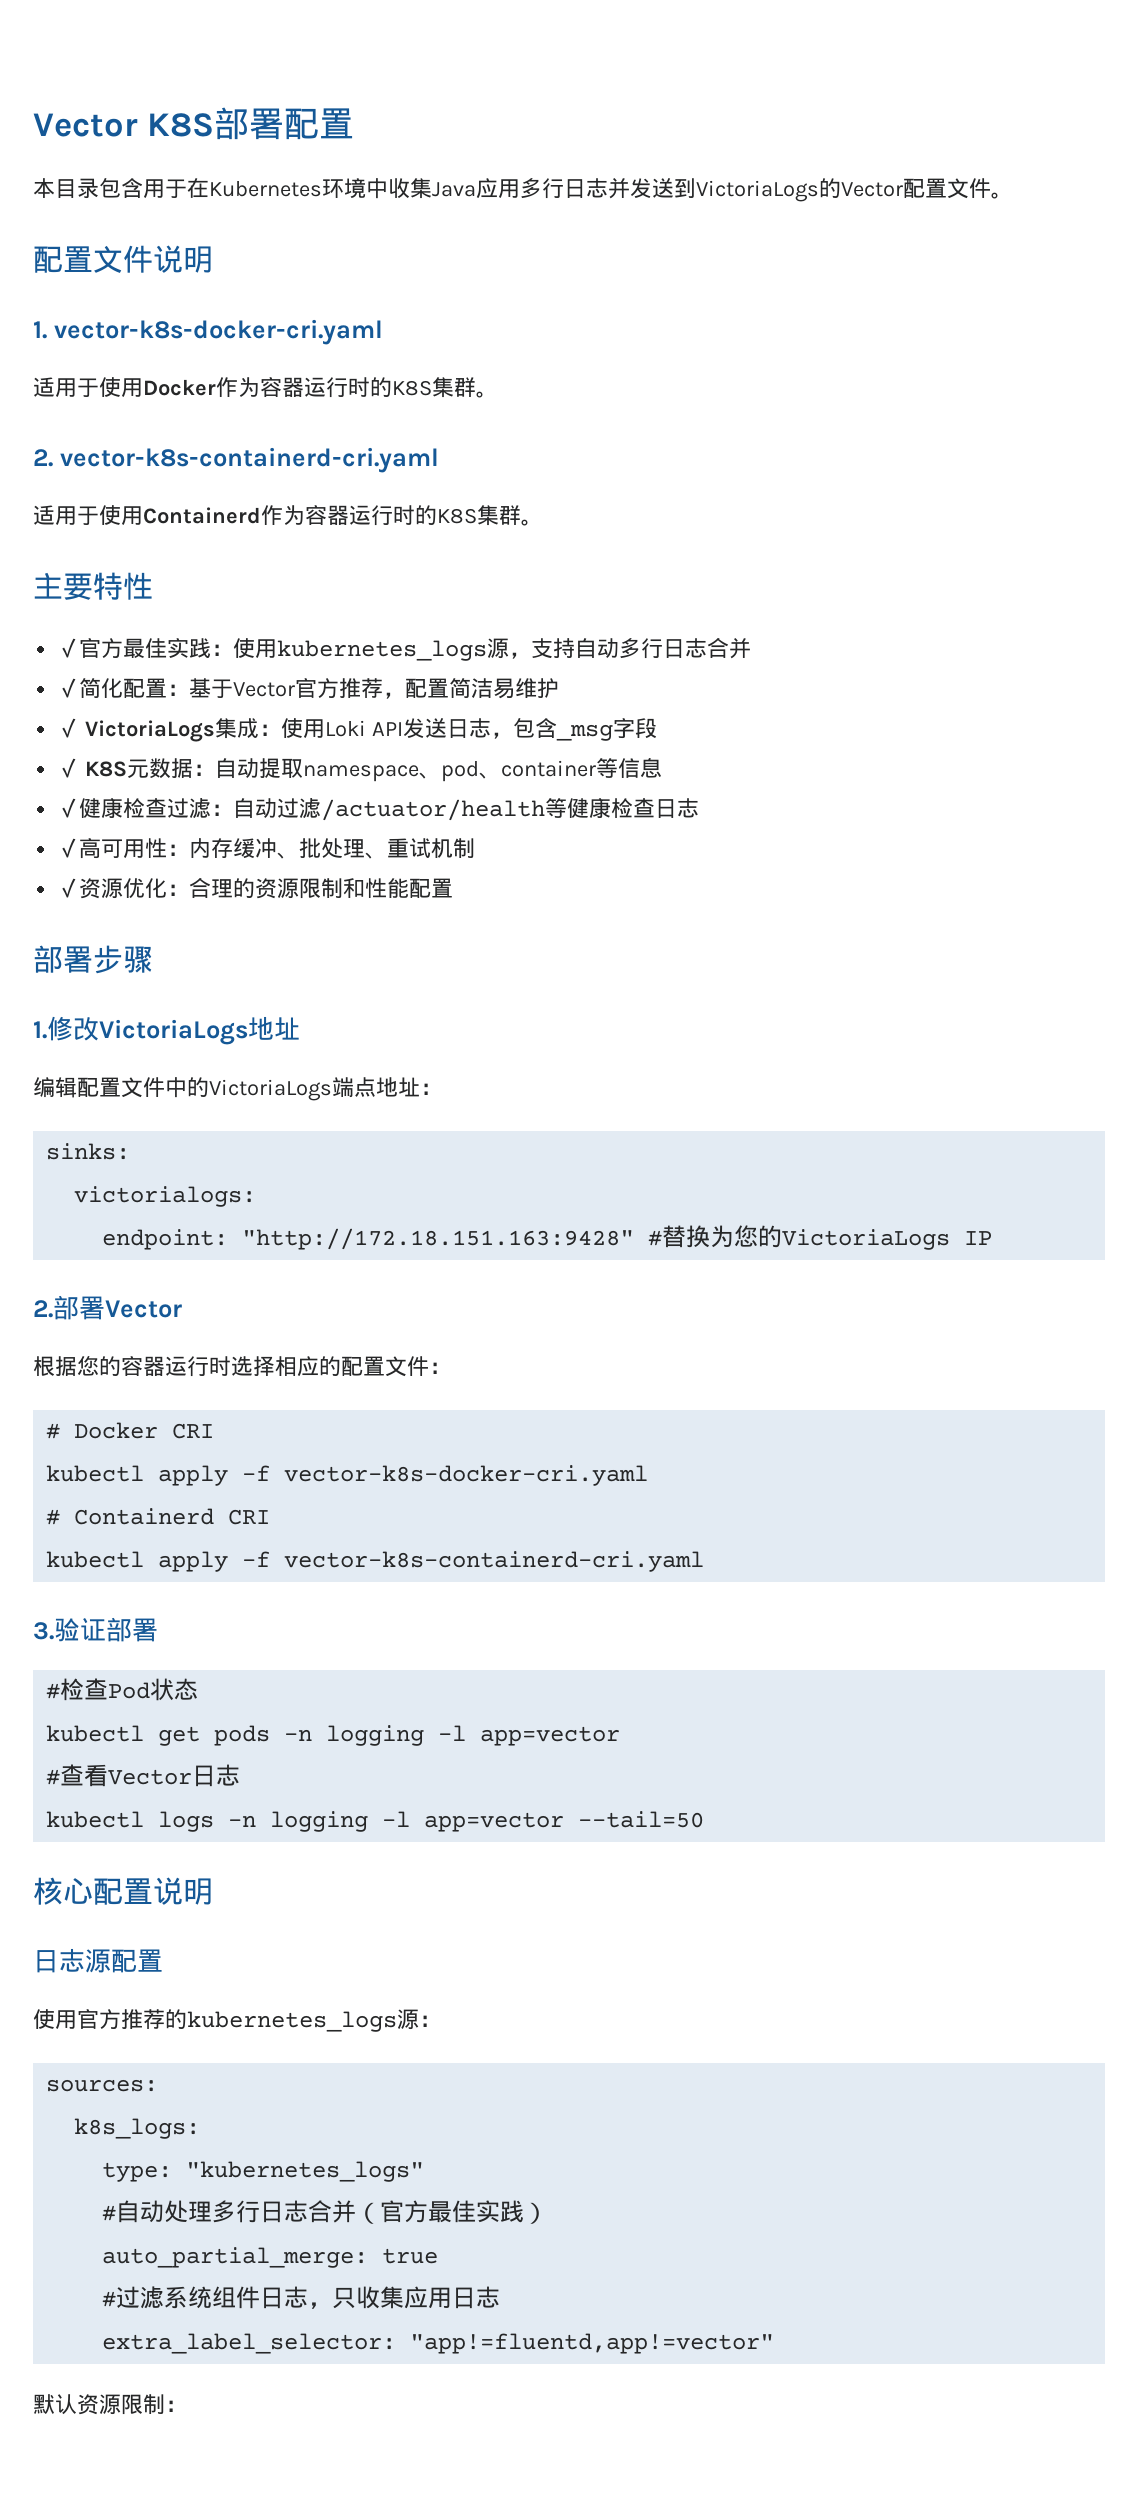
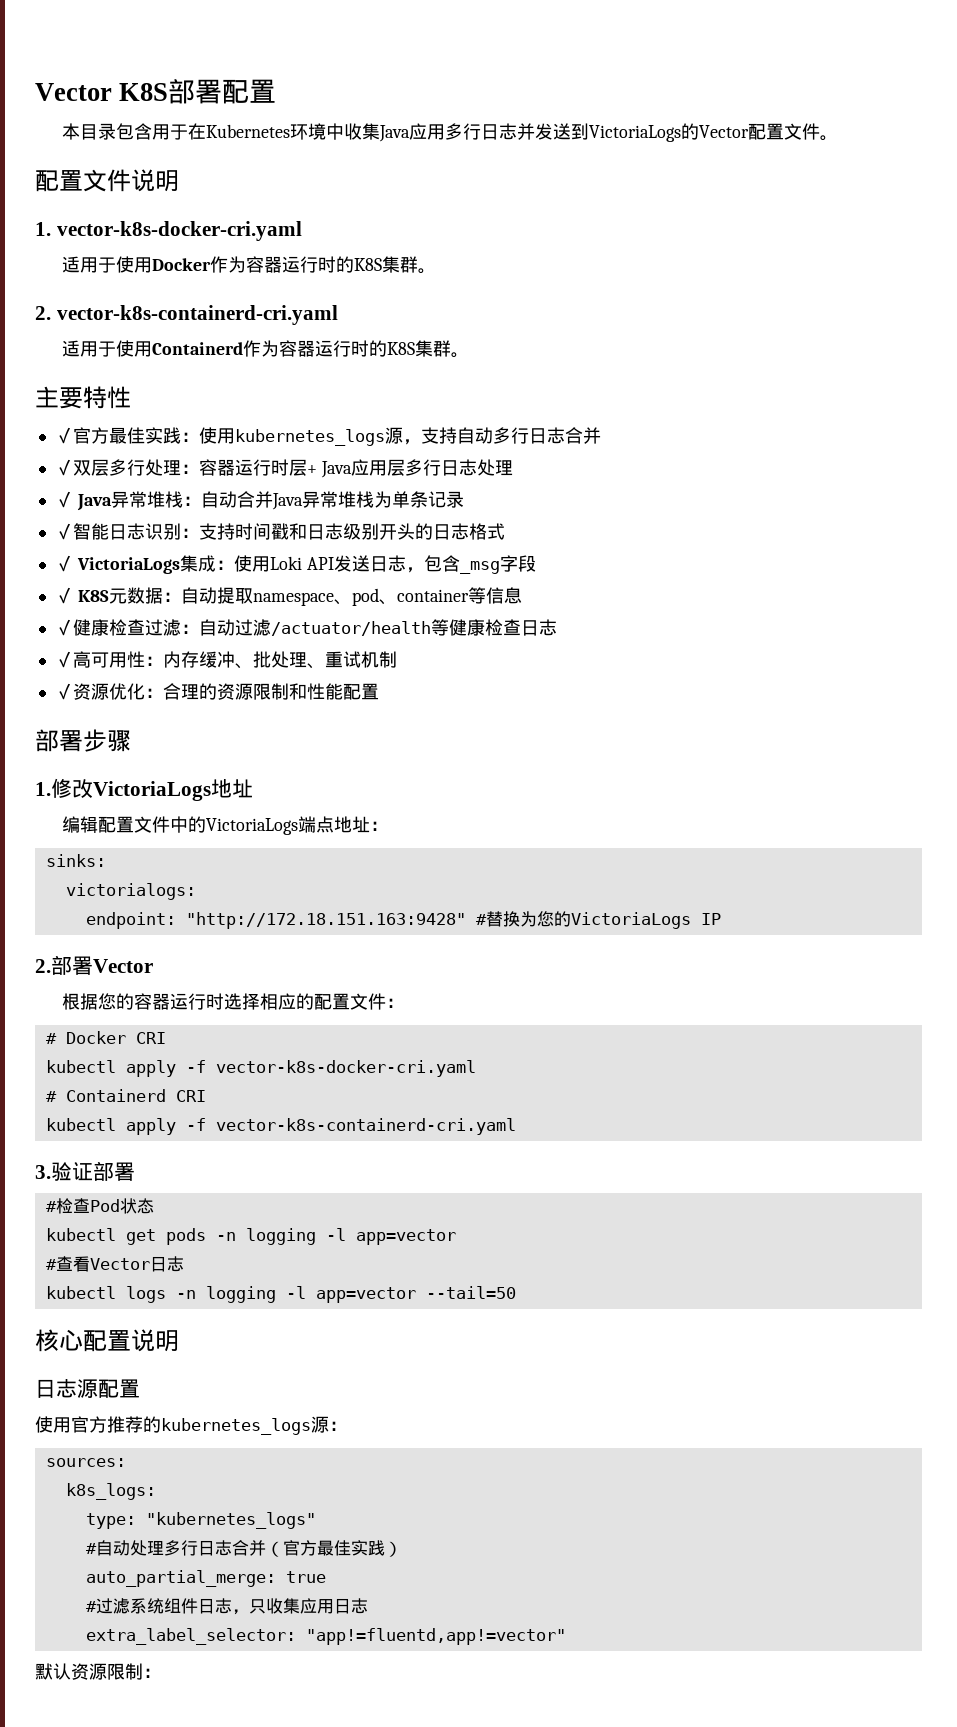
- ✓简化配置：基于Vector官方推荐，配置简洁易维护
+ ✓双层多行处理：容器运行时层+ Java应用层多行日志处理
+ ✓ Java异常堆栈：自动合并Java异常堆栈为单条记录
+ ✓智能日志识别：支持时间戳和日志级别开头的日志格式

